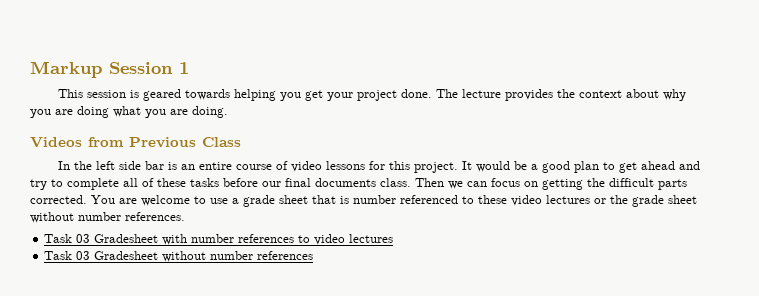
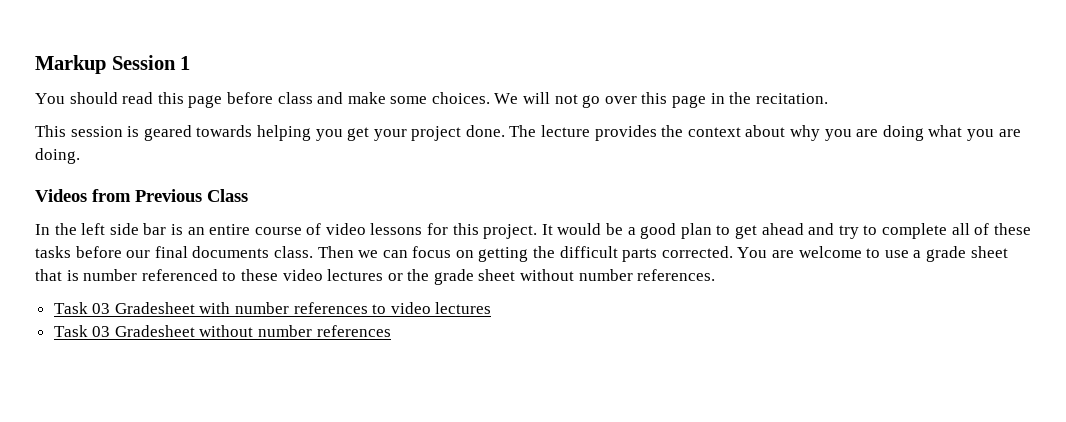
+ You should read this page before class and make some choices. We will not go over this page in the recitation.

